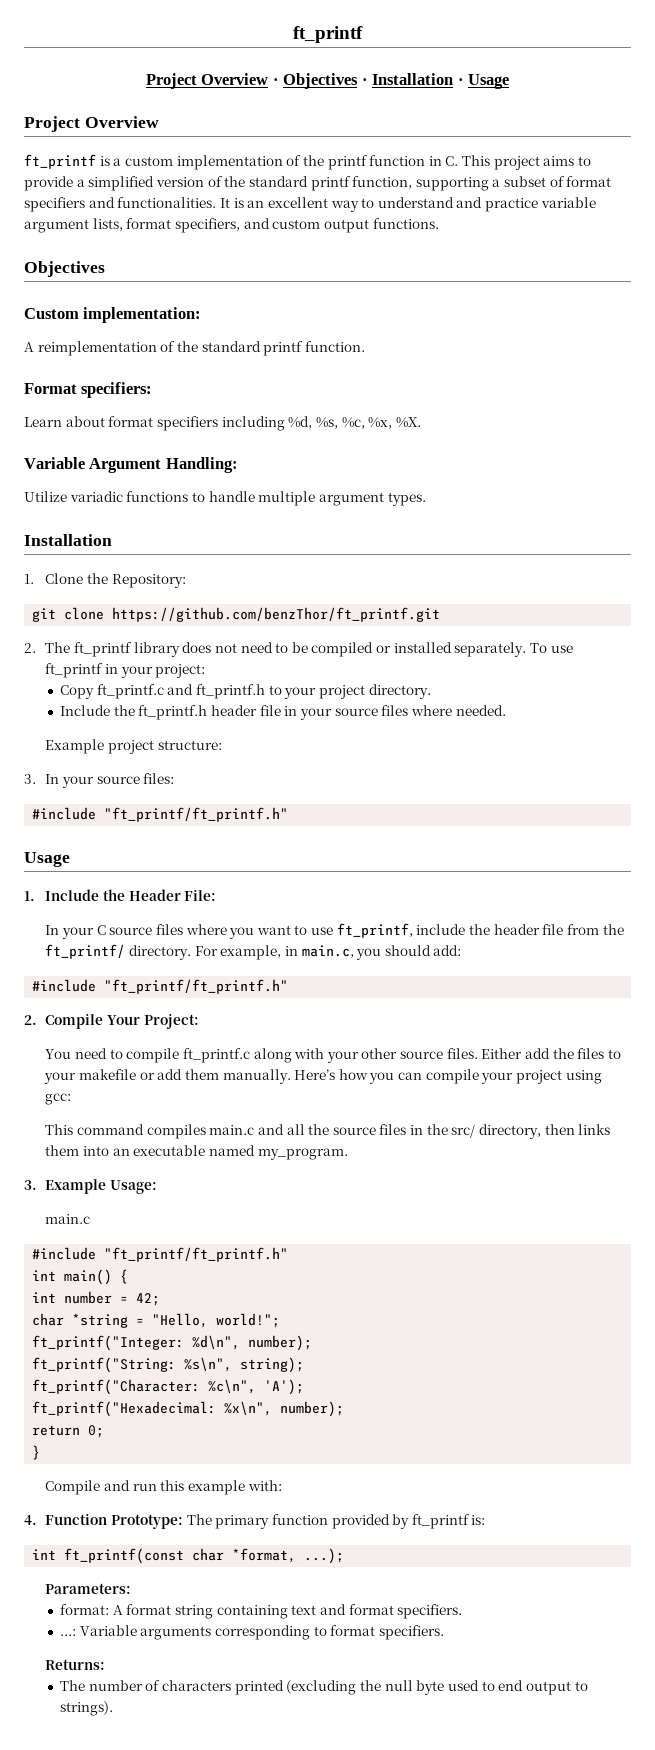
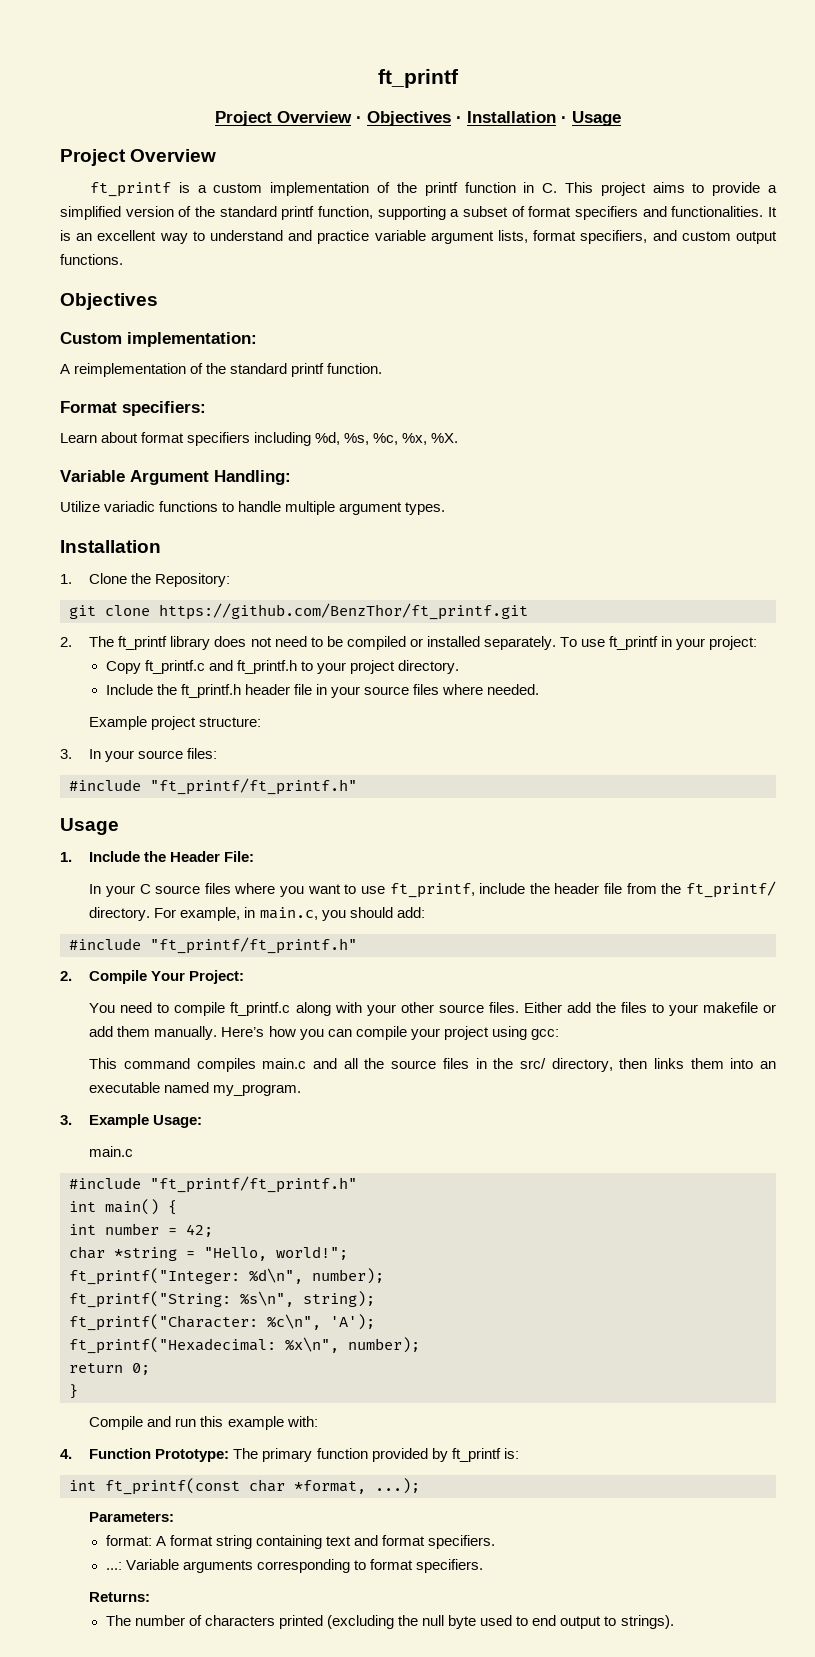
- git clone https://github.com/benzThor/ft_printf.git
+ git clone https://github.com/BenzThor/ft_printf.git

